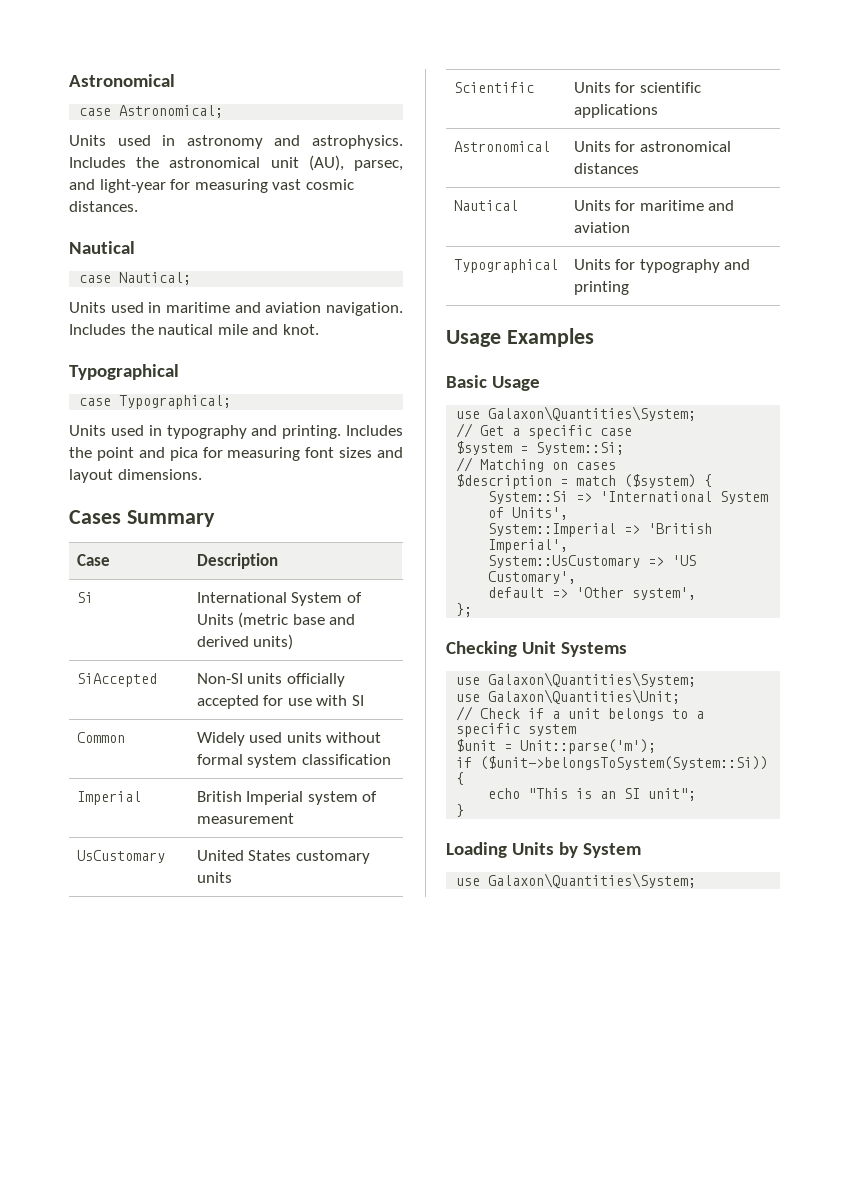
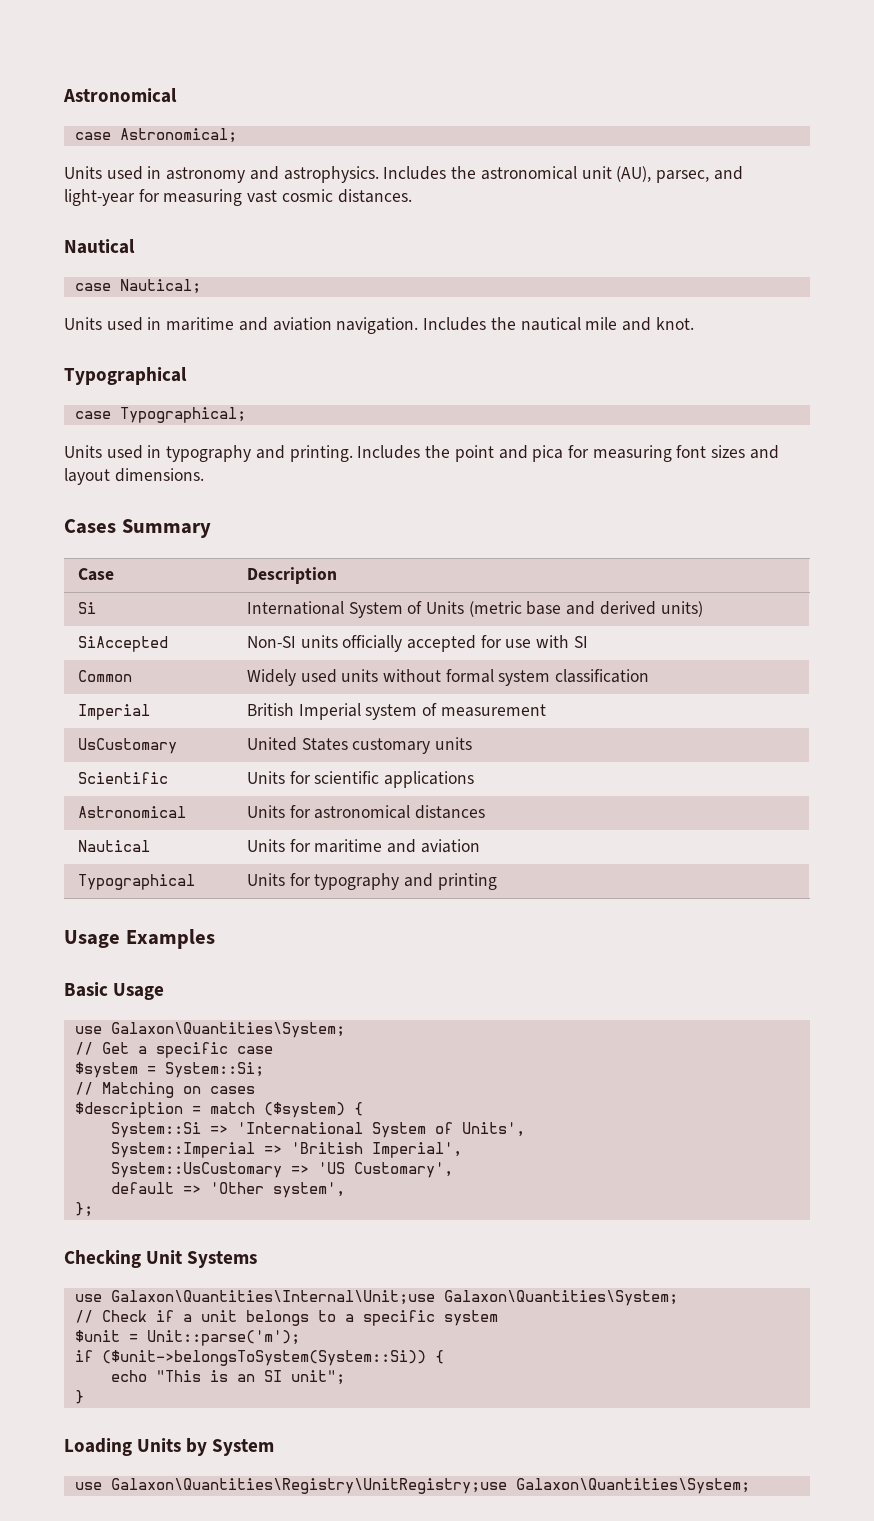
  Checking Unit Systems
- use Galaxon\Quantities\System;
- use Galaxon\Quantities\Unit;
+ use Galaxon\Quantities\Internal\Unit;use Galaxon\Quantities\System;
  Loading Units by System
- use Galaxon\Quantities\System;
+ use Galaxon\Quantities\Registry\UnitRegistry;use Galaxon\Quantities\System;

